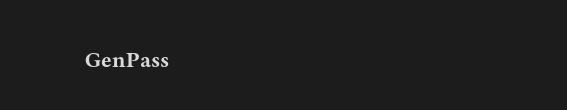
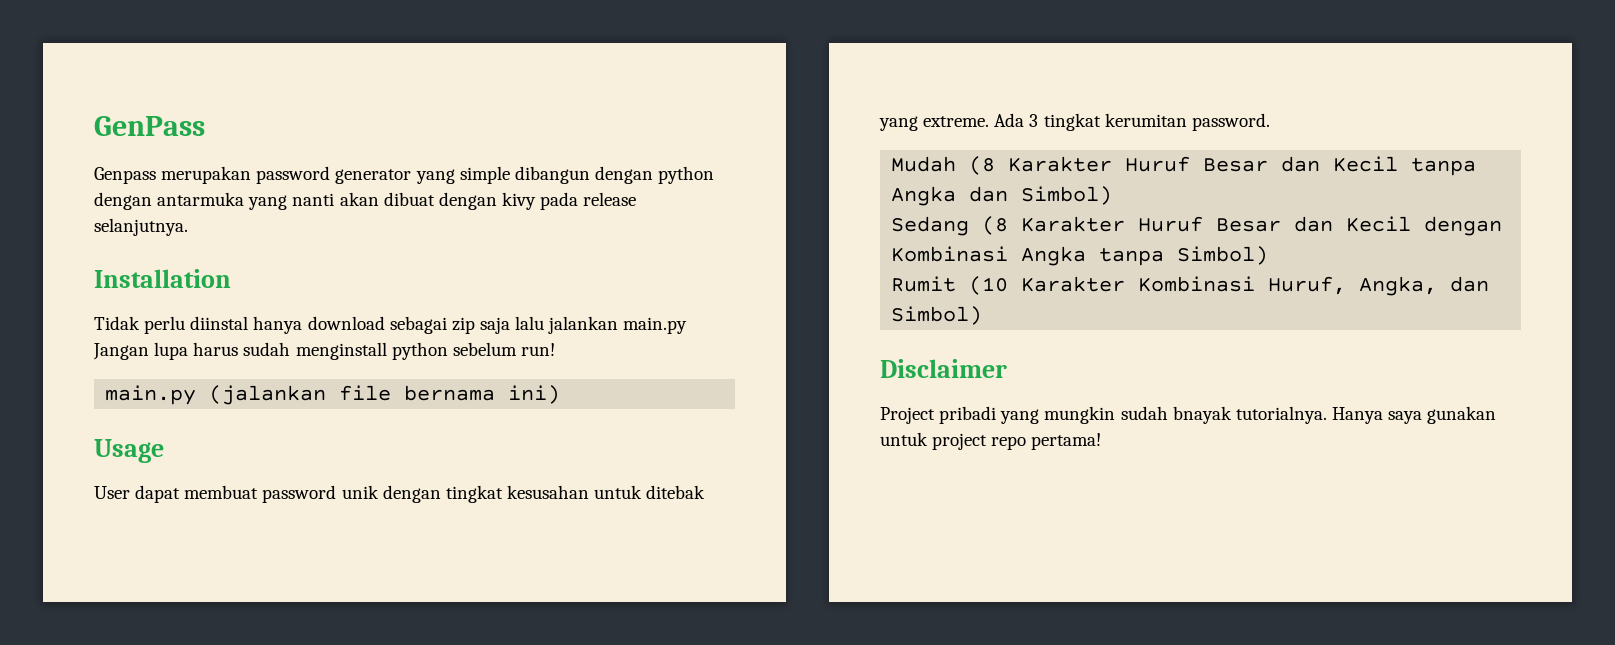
+ Genpass merupakan password generator yang simple dibangun dengan python dengan antarmuka yang nanti akan dibuat dengan kivy pada release selanjutnya.
+ Installation
+ Tidak perlu diinstal hanya download sebagai zip saja lalu jalankan main.py Jangan lupa harus sudah menginstall python sebelum run!
+ main.py (jalankan file bernama ini)
+ Usage
+ User dapat membuat password unik dengan tingkat kesusahan untuk ditebak yang extreme. Ada 3 tingkat kerumitan password.
+ Mudah (8 Karakter Huruf Besar dan Kecil tanpa Angka dan Simbol)
+ Sedang (8 Karakter Huruf Besar dan Kecil dengan Kombinasi Angka tanpa Simbol)
+ Rumit (10 Karakter Kombinasi Huruf, Angka, dan Simbol)
+ Disclaimer
+ Project pribadi yang mungkin sudah bnayak tutorialnya. Hanya saya gunakan untuk project repo pertama!

